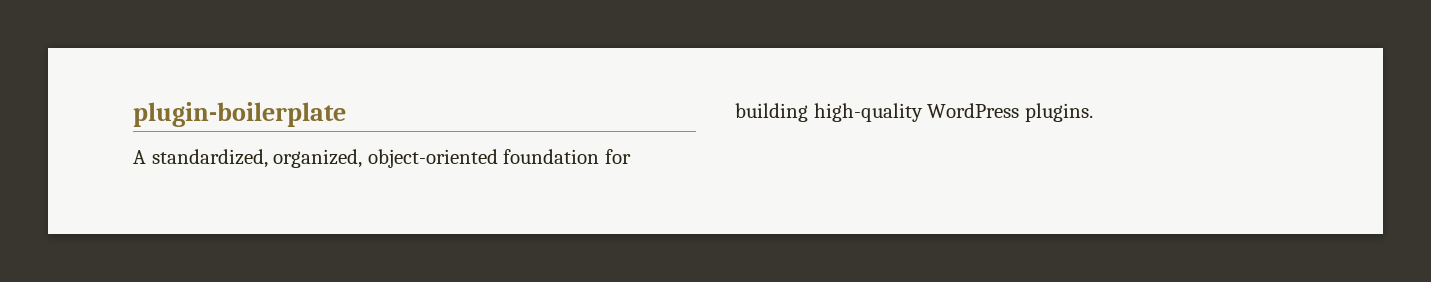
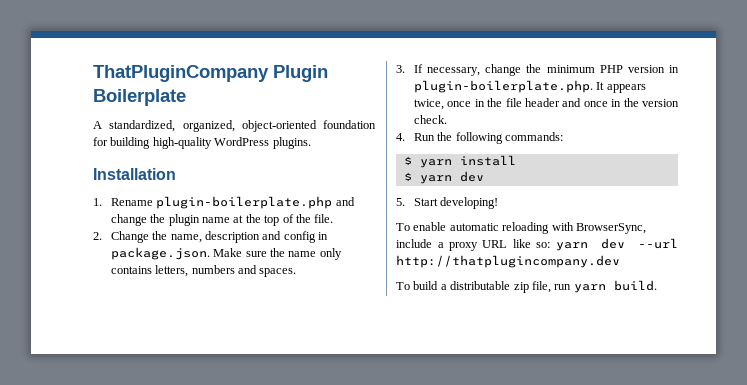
- plugin-boilerplate
+ ThatPluginCompany Plugin Boilerplate
+ Installation
+ 1. Rename plugin-boilerplate.php and change the plugin name at the top of the file.
+ 2. Change the name, description and config in package.json. Make sure the name only contains letters, numbers and spaces.
+ 3. If necessary, change the minimum PHP version in plugin-boilerplate.php. It appears twice, once in the file header and once in the version check.
+ 4. Run the following commands:
+ $ yarn install
+ $ yarn dev
+ 5. Start developing!
+ To enable automatic reloading with BrowserSync, include a proxy URL like so: yarn dev --url http://thatplugincompany.dev
+ To build a distributable zip file, run yarn build.

